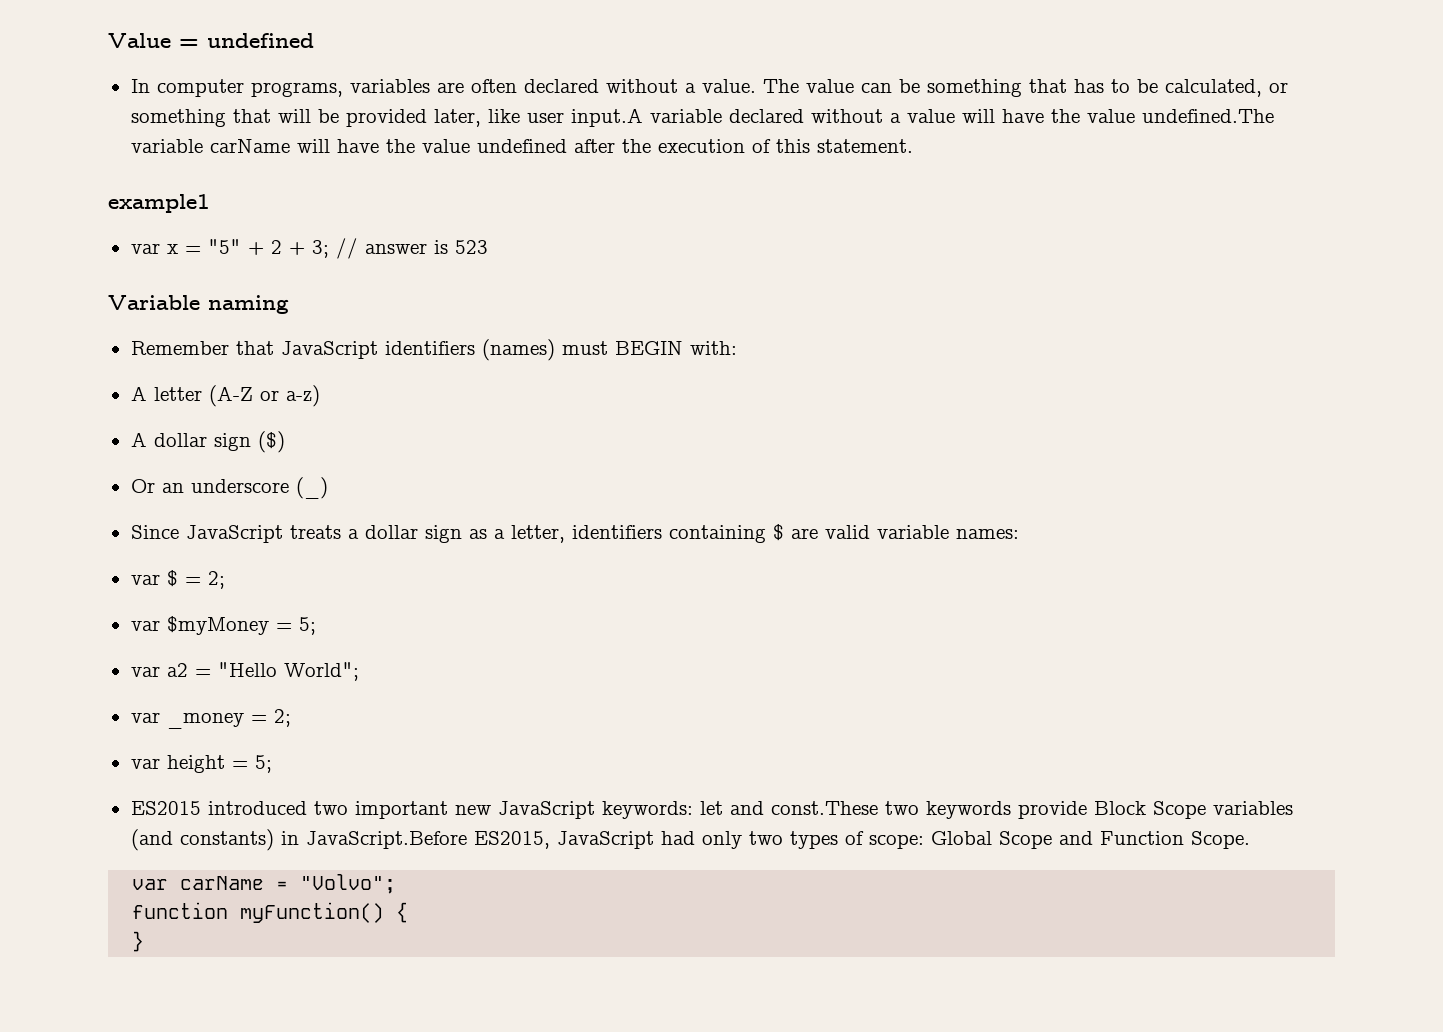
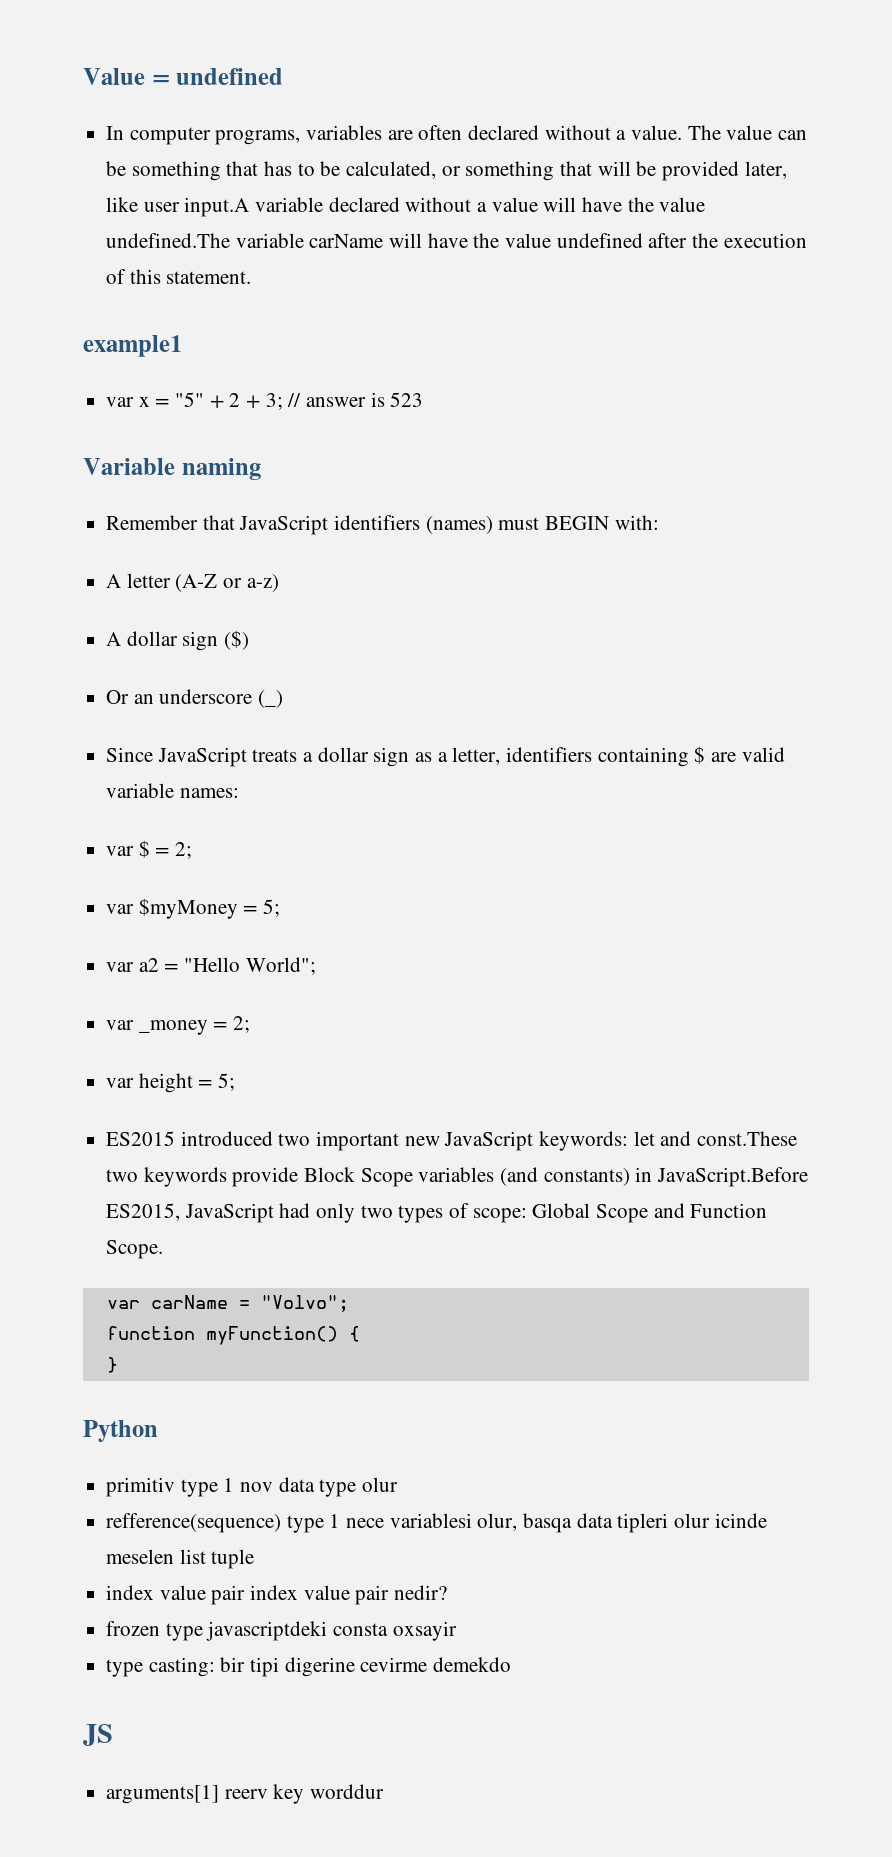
+ Python
+ primitiv type 1 nov data type olur
+ refference(sequence) type 1 nece variablesi olur, basqa data tipleri olur icinde meselen list tuple
+ index value pair index value pair nedir?
+ frozen type javascriptdeki consta oxsayir
+ type casting: bir tipi digerine cevirme demekdo
+ JS
+ arguments[1] reerv key worddur

